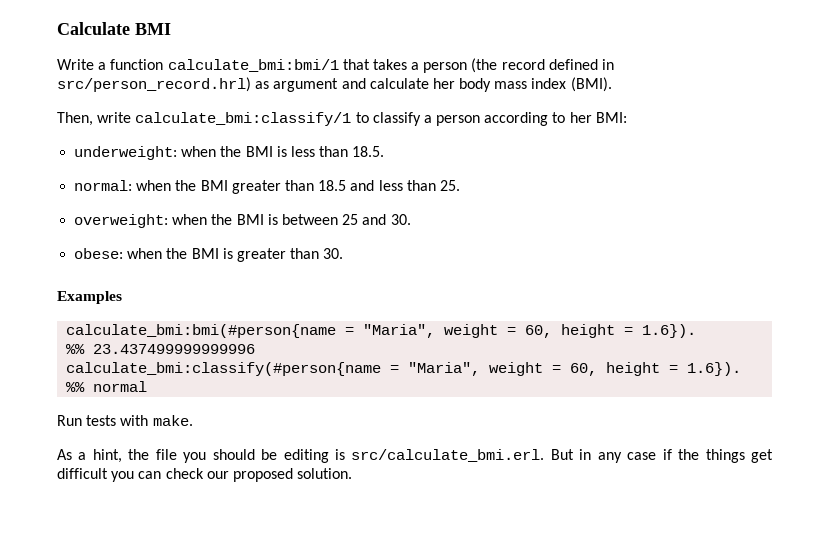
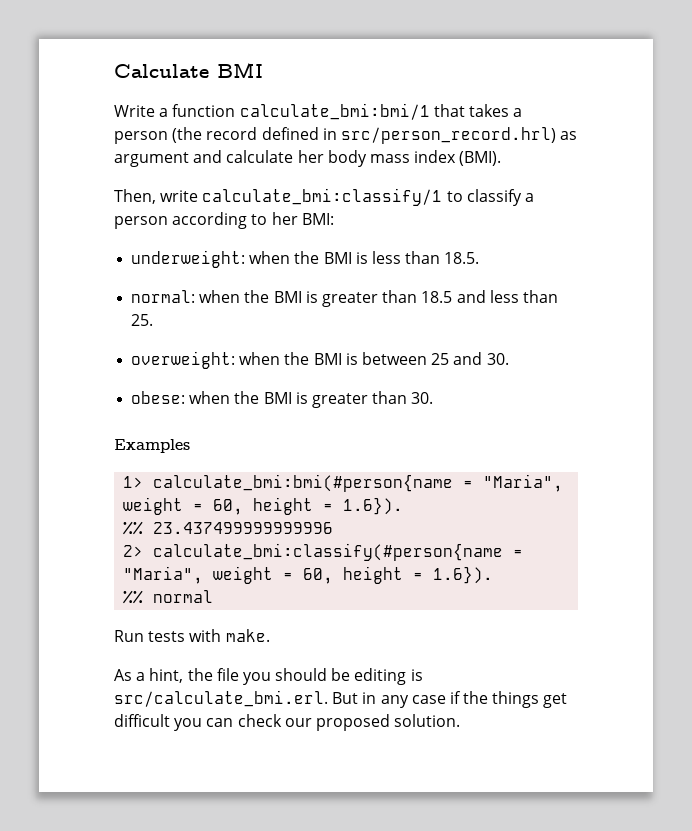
- normal: when the BMI greater than 18.5 and less than 25.
+ normal: when the BMI is greater than 18.5 and less than 25.
- calculate_bmi:bmi(#person{name = "Maria", weight = 60, height = 1.6}).
+ 1> calculate_bmi:bmi(#person{name = "Maria", weight = 60, height = 1.6}).
- calculate_bmi:classify(#person{name = "Maria", weight = 60, height = 1.6}).
+ 2> calculate_bmi:classify(#person{name = "Maria", weight = 60, height = 1.6}).

